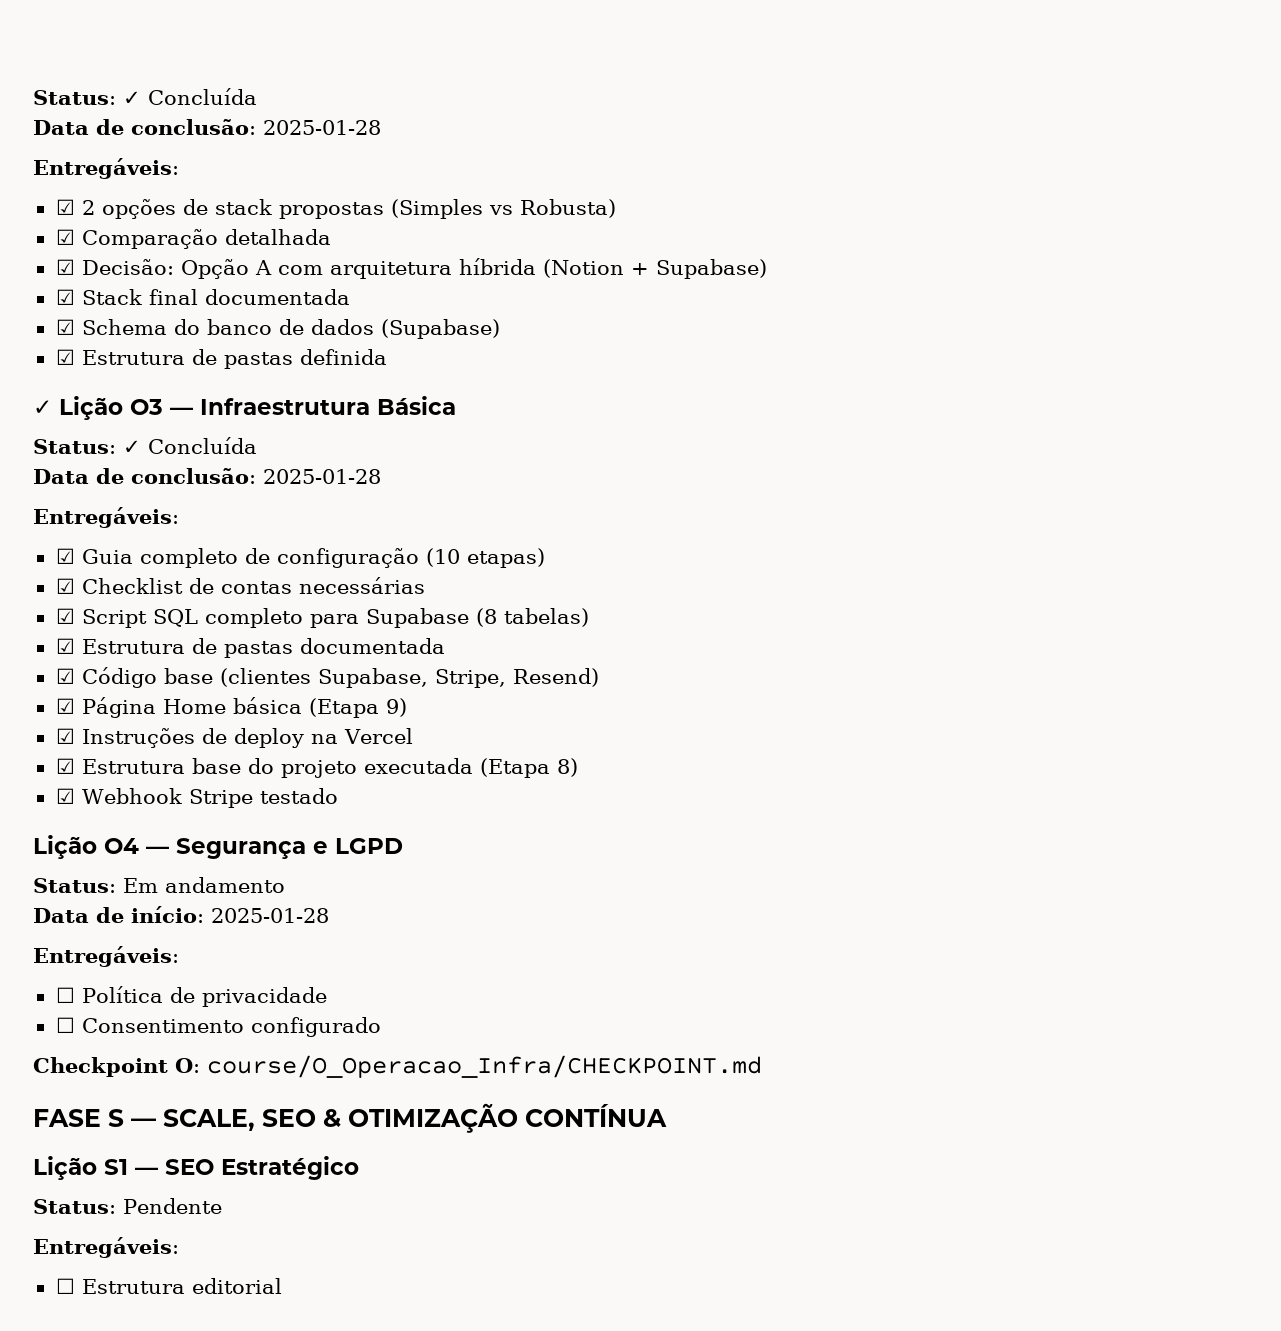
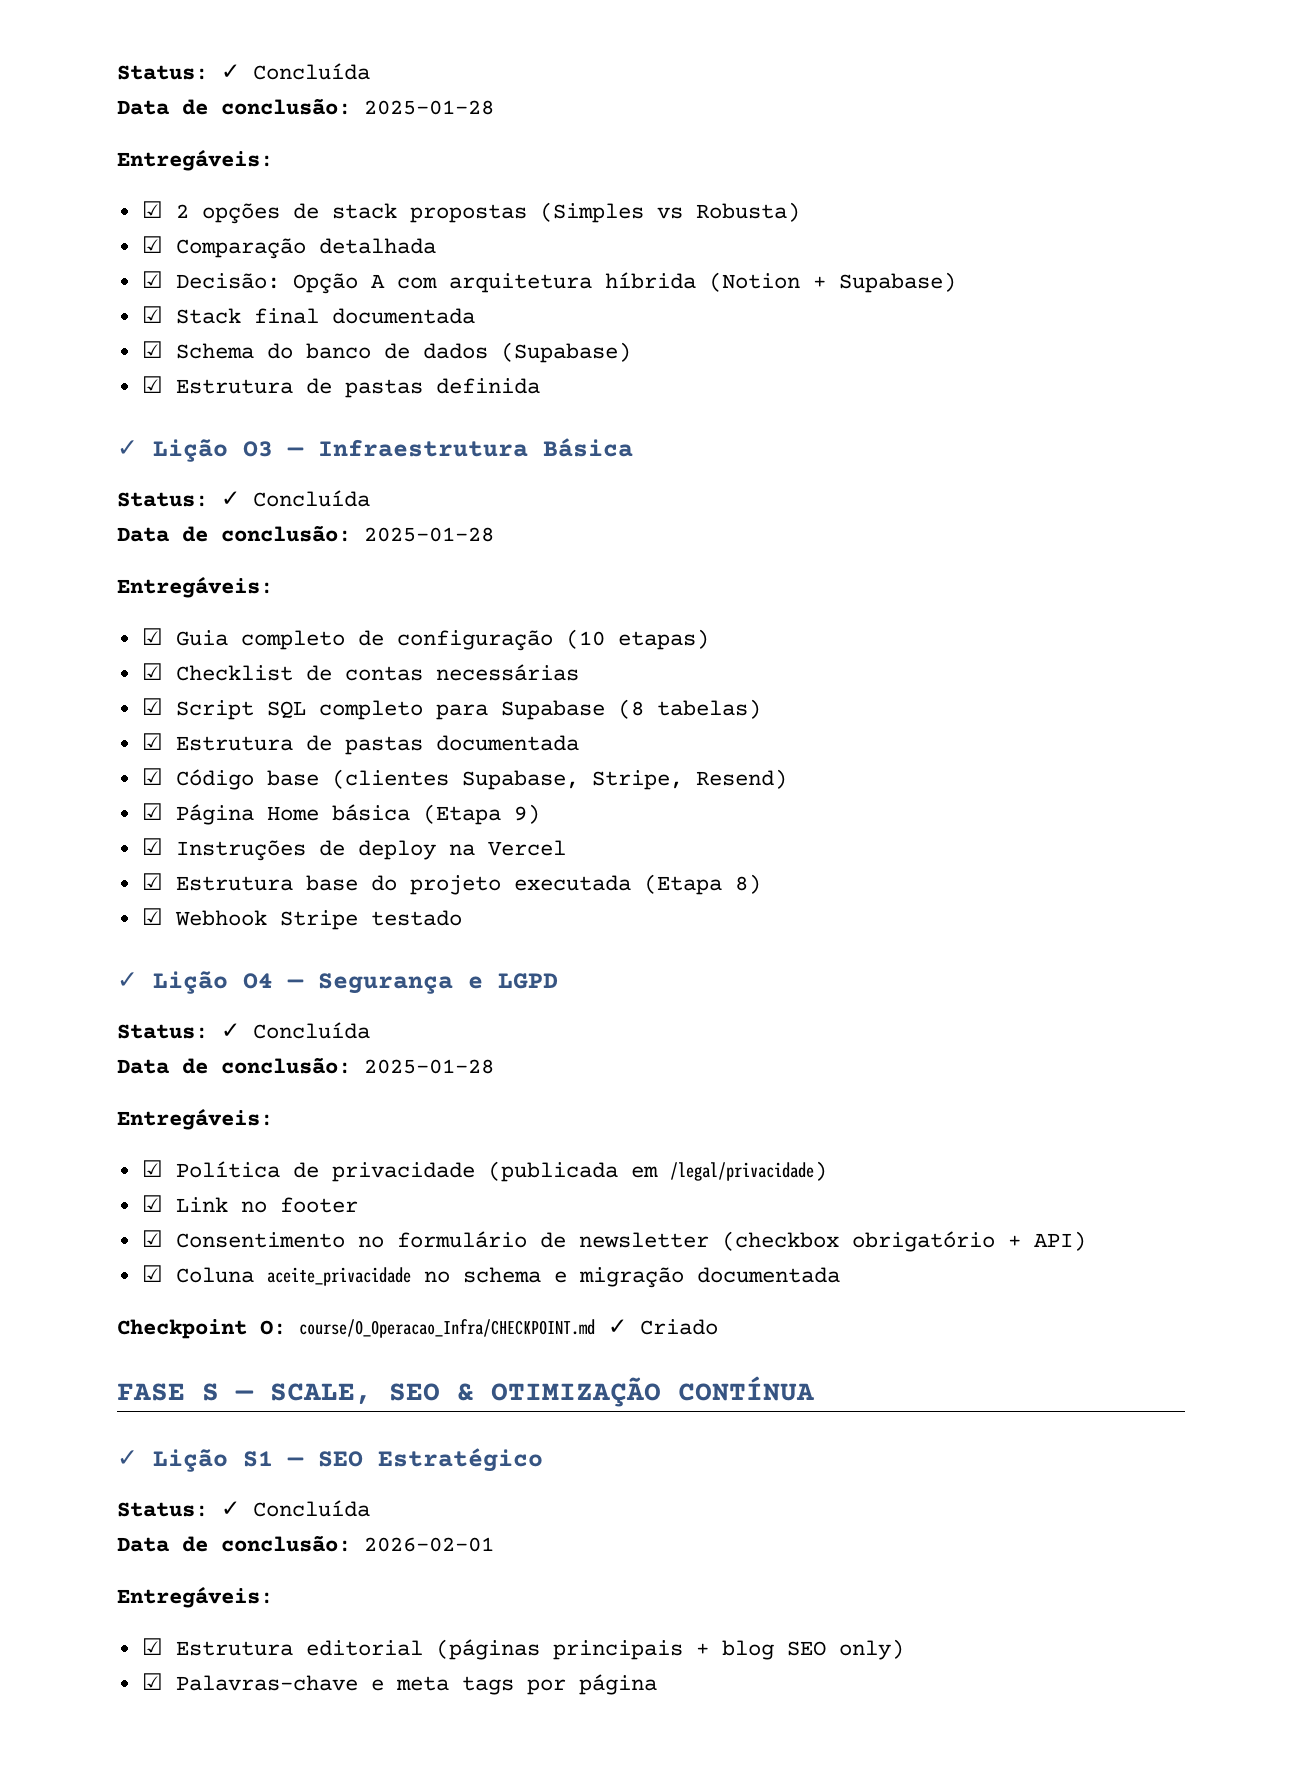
- Lição O4 — Segurança e LGPD
- Status: Em andamento
- Data de início: 2025-01-28
+ ✓ Lição O4 — Segurança e LGPD
+ Status: ✓ Concluída
+ Data de conclusão: 2025-01-28
  Entregáveis:
- ☐ Política de privacidade
- ☐ Consentimento configurado
+ ☑ Política de privacidade (publicada em /legal/privacidade)
+ ☑ Link no footer
+ ☑ Consentimento no formulário de newsletter (checkbox obrigatório + API)
+ ☑ Coluna aceite_privacidade no schema e migração documentada
- Checkpoint O: course/O_Operacao_Infra/CHECKPOINT.md
+ Checkpoint O: course/O_Operacao_Infra/CHECKPOINT.md ✓ Criado
- Lição S1 — SEO Estratégico
- Status: Pendente
+ ✓ Lição S1 — SEO Estratégico
+ Status: ✓ Concluída
+ Data de conclusão: 2026-02-01
  Entregáveis:
- ☐ Estrutura editorial
+ ☑ Estrutura editorial (páginas principais + blog SEO only)
+ ☑ Palavras-chave e meta tags por página

